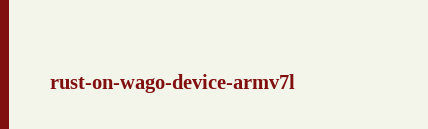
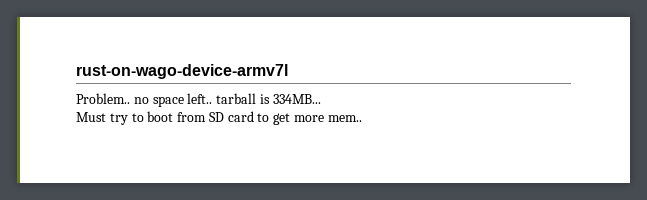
+ Problem.. no space left.. tarball is 334MB...
+ Must try to boot from SD card to get more mem..

